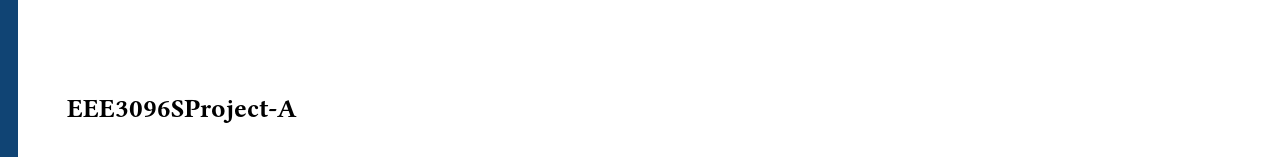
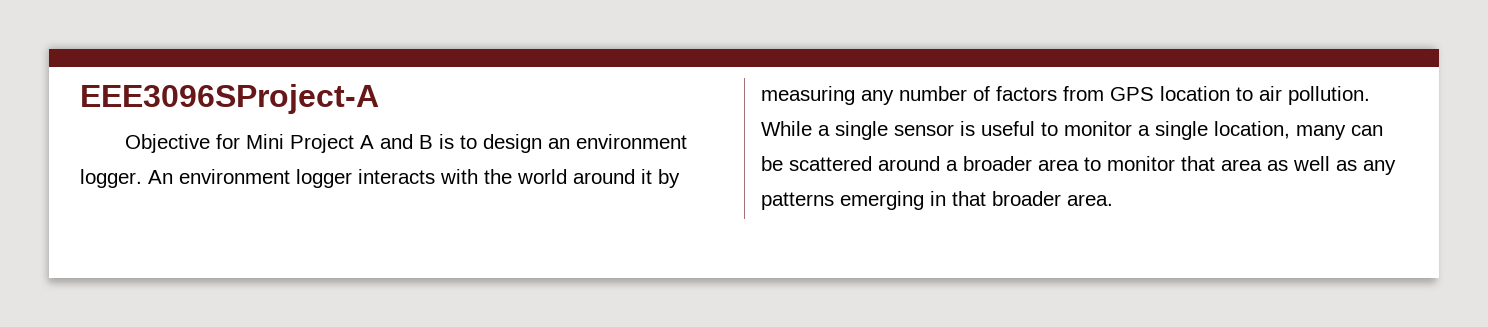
+ Objective for Mini Project A and B is to design an environment logger. An environment logger interacts with the world around it by measuring any number of factors from GPS location to air pollution. While a single sensor is useful to monitor a single location, many can be scattered around a broader area to monitor that area as well as any patterns emerging in that broader area.

